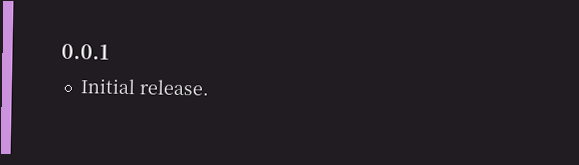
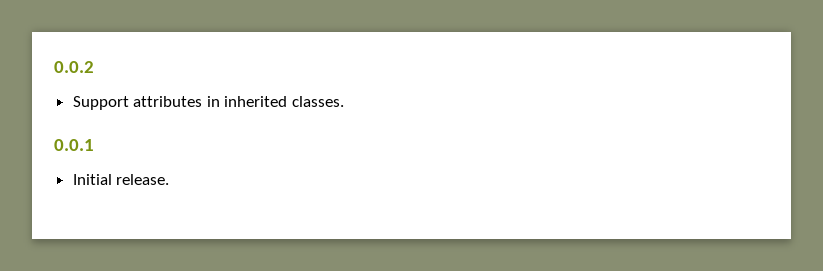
+ 0.0.2
+ Support attributes in inherited classes.

